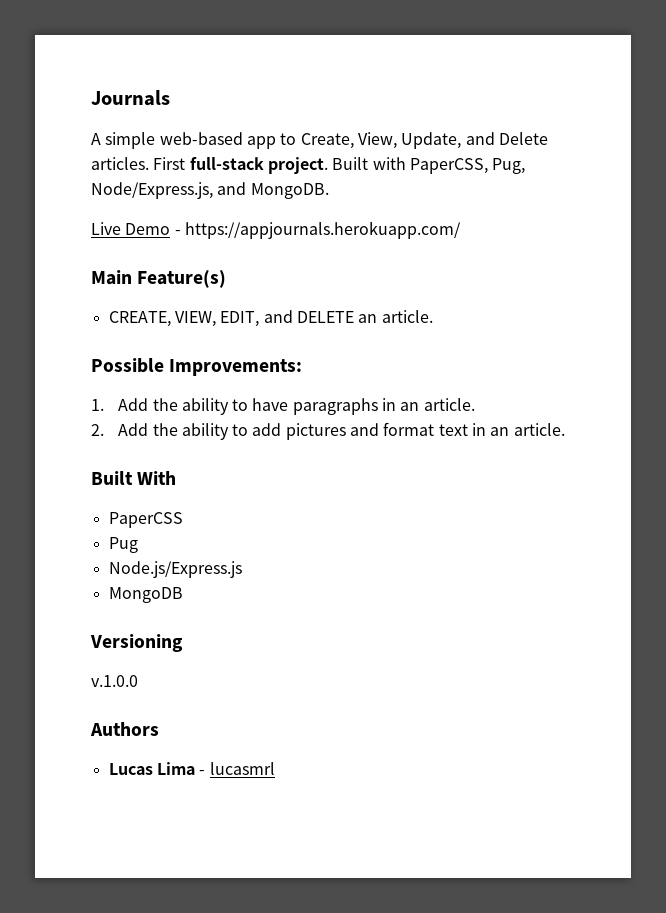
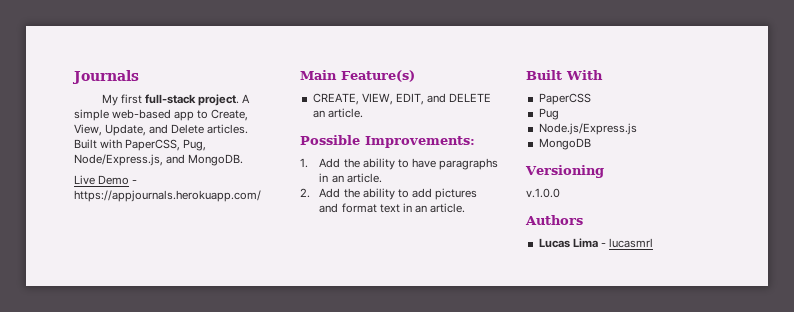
+ My first full-stack project.
- First full-stack project.

